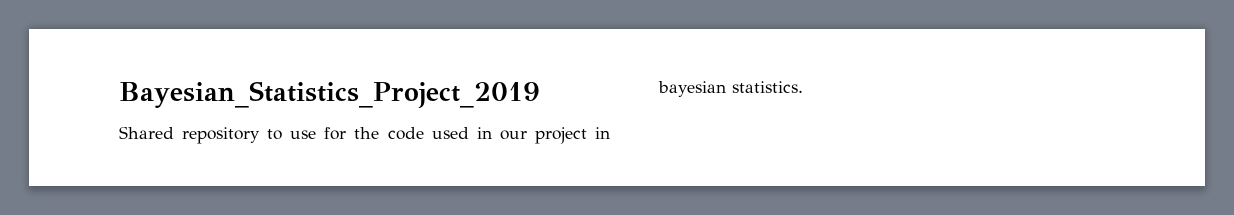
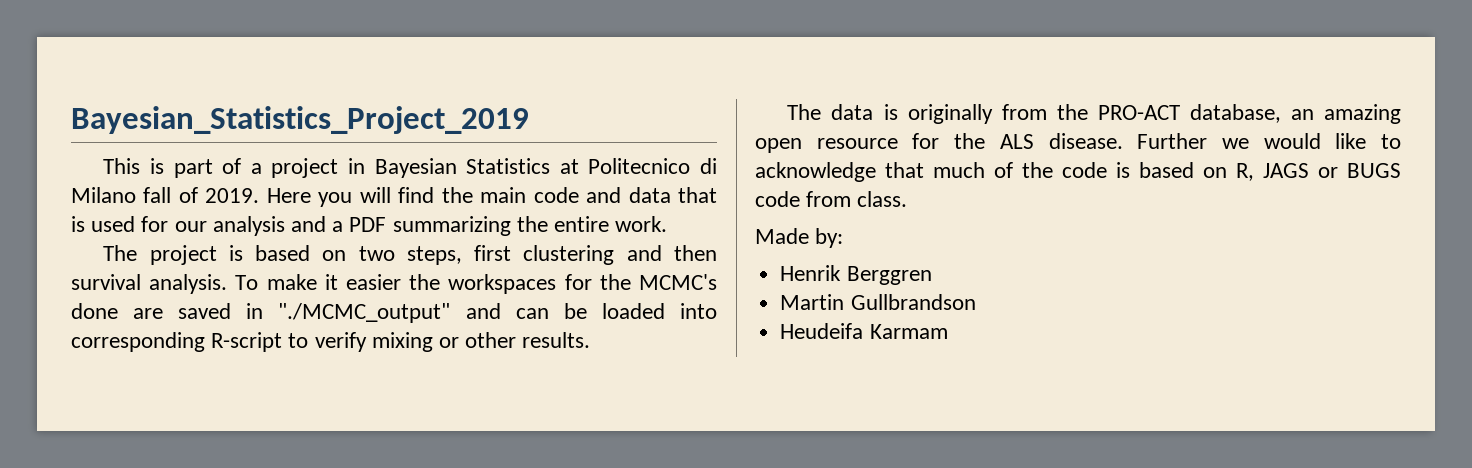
- Shared repository to use for the code used in our project in bayesian statistics.
+ This is part of a project in Bayesian Statistics at Politecnico di Milano fall of 2019. Here you will find the main code and data that is used for our analysis and a PDF summarizing the entire work.
+ The project is based on two steps, first clustering and then survival analysis. To make it easier the workspaces for the MCMC's done are saved in "./MCMC_output" and can be loaded into corresponding R-script to verify mixing or other results.
+ The data is originally from the PRO-ACT database, an amazing open resource for the ALS disease. Further we would like to acknowledge that much of the code is based on R, JAGS or BUGS code from class.
+ Made by:
+ Henrik Berggren
+ Martin Gullbrandson
+ Heudeifa Karmam

